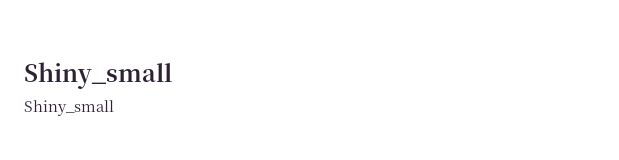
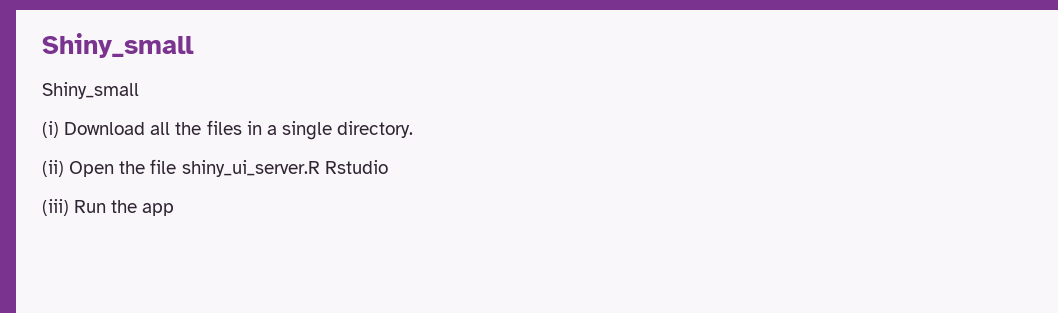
+ (i) Download all the files in a single directory.
+ (ii) Open the file shiny_ui_server.R Rstudio
+ (iii) Run the app

